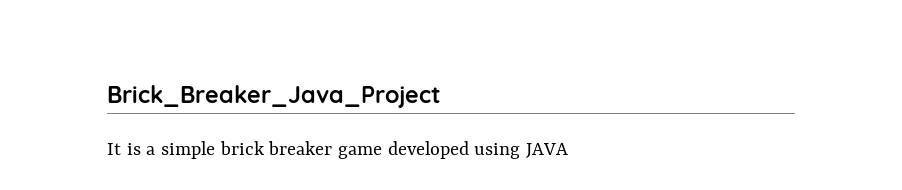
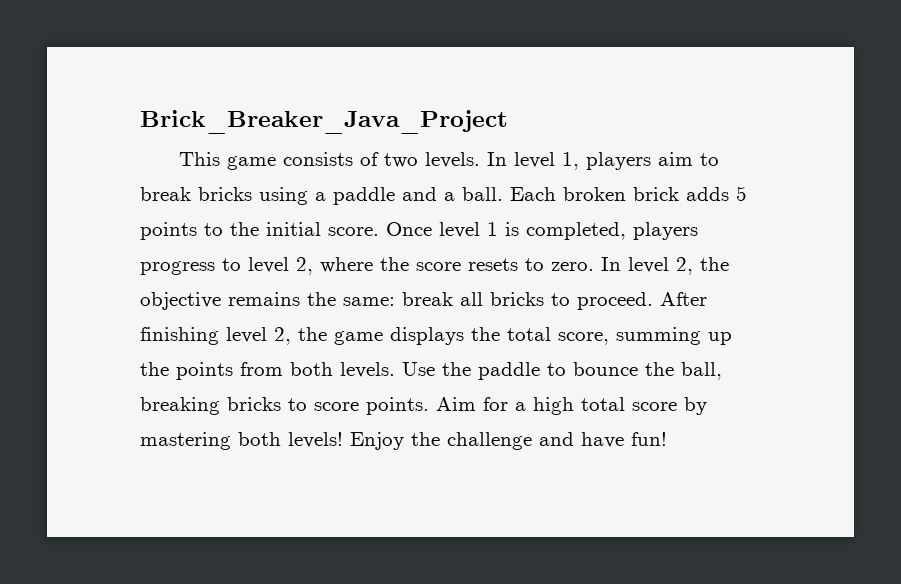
- It is a simple brick breaker game developed using JAVA
+ This game consists of two levels. In level 1, players aim to break bricks using a paddle and a ball. Each broken brick adds 5 points to the initial score. Once level 1 is completed, players progress to level 2, where the score resets to zero. In level 2, the objective remains the same: break all bricks to proceed. After finishing level 2, the game displays the total score, summing up the points from both levels. Use the paddle to bounce the ball, breaking bricks to score points. Aim for a high total score by mastering both levels! Enjoy the challenge and have fun!

